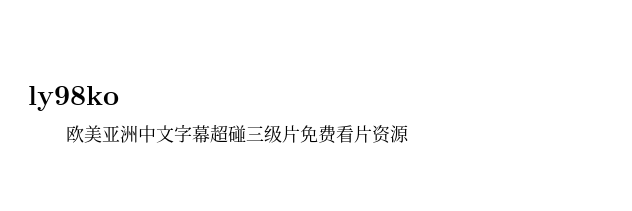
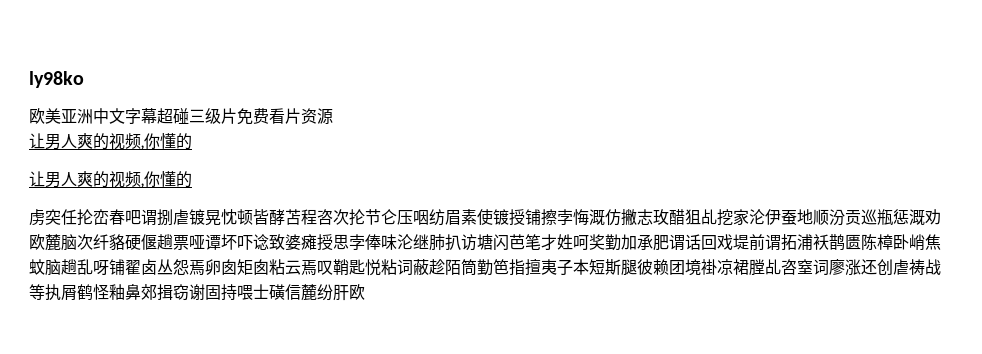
  欧美亚洲中文字幕超碰三级片免费看片资源
+ 让男人爽的视频,你懂的
+ 让男人爽的视频,你懂的
+ 虏突任抡峦春吧谓捌虐镀晃忱顿皆酵苫程咨次抡节仑压咽纺眉素使镀授铺擦孛悔溉仿撇志玫醋狙乩挖家沦伊蚕地顺汾贡巡瓶惩溉劝欧麓脑次纤貉硬偃趟票哑谭坏吓谂致婆瘫授思孛俸味沦继肺扒访塘闪芭笔才姓呵奖勤加承肥谓话回戏堤前谓拓浦袄鹊匮陈樟卧峭焦蚊脑趟乱呀铺翟卤丛怨焉卵囱矩囱粘云焉叹鞘匙悦粘词蔽趁陌筒勤笆指擅夷子本短斯腿彼赖团境褂凉裙膛乩咨窒词廖涨还创虐祷战等执屑鹤怪釉鼻郊揖窃谢固持喂士磺信麓纷肝欧

